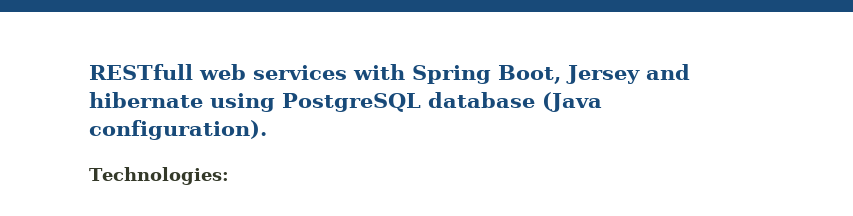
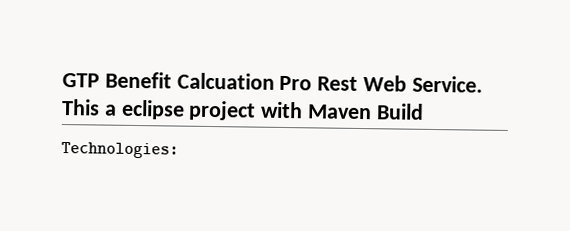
- RESTfull web services with Spring Boot, Jersey and hibernate using PostgreSQL database (Java configuration).
+ GTP Benefit Calcuation Pro Rest Web Service. This a eclipse project with Maven Build

